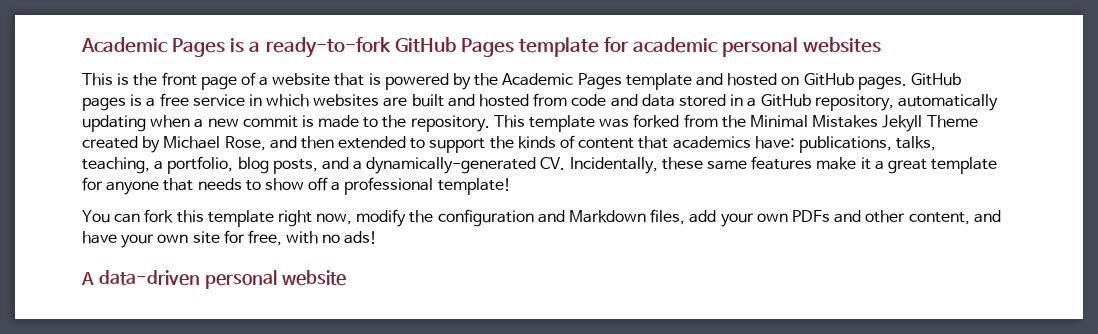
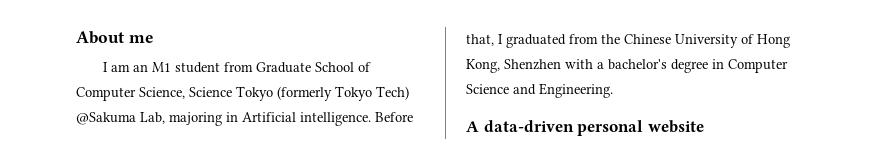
- Academic Pages is a ready-to-fork GitHub Pages template for academic personal websites
- This is the front page of a website that is powered by the Academic Pages template and hosted on GitHub pages. GitHub pages is a free service in which websites are built and hosted from code and data stored in a GitHub repository, automatically updating when a new commit is made to the repository. This template was forked from the Minimal Mistakes Jekyll Theme created by Michael Rose, and then extended to support the kinds of content that academics have: publications, talks, teaching, a portfolio, blog posts, and a dynamically-generated CV. Incidentally, these same features make it a great template for anyone that needs to show off a professional template!
- You can fork this template right now, modify the configuration and Markdown files, add your own PDFs and other content, and have your own site for free, with no ads!
+ About me
+ I am an M1 student from Graduate School of Computer Science, Science Tokyo (formerly Tokyo Tech) @Sakuma Lab, majoring in Artificial intelligence. Before that, I graduated from the Chinese University of Hong Kong, Shenzhen with a bachelor's degree in Computer Science and Engineering.

